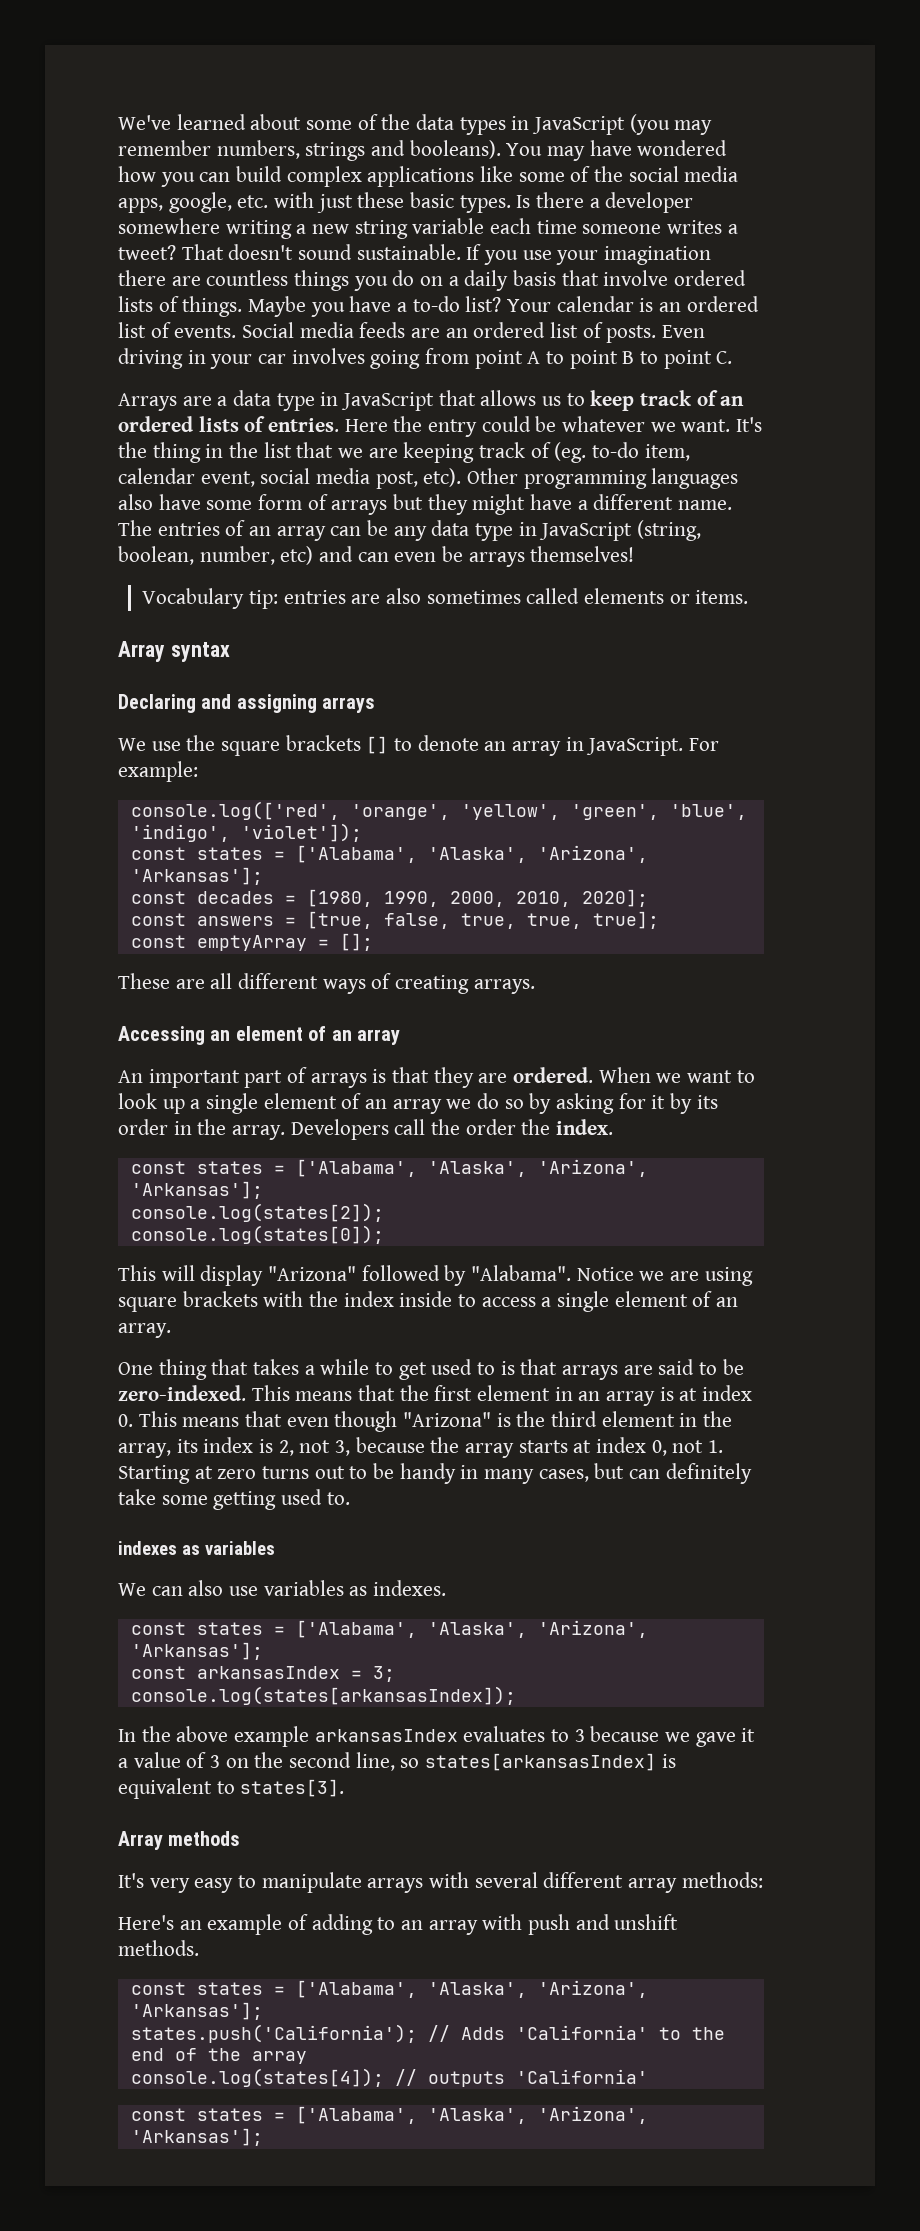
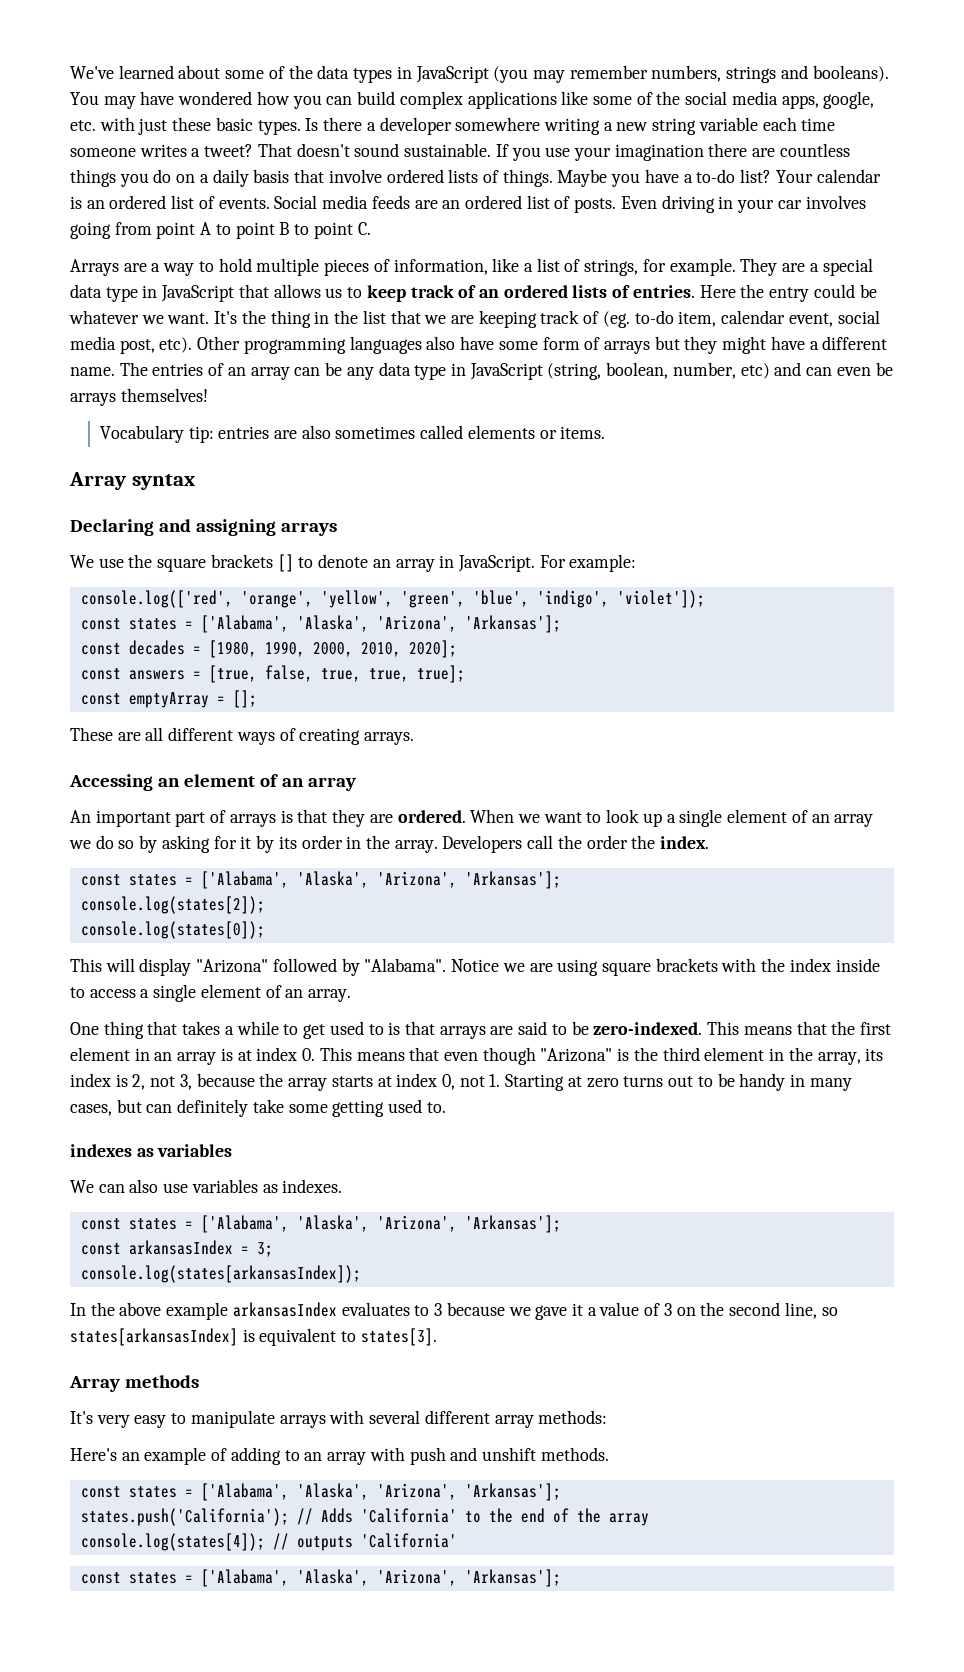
- Arrays are a data type in JavaScript that allows us to keep track of an ordered lists of entries.
+ Arrays are a way to hold multiple pieces of information, like a list of strings, for example. They are a special data type in JavaScript that allows us to keep track of an ordered lists of entries.

